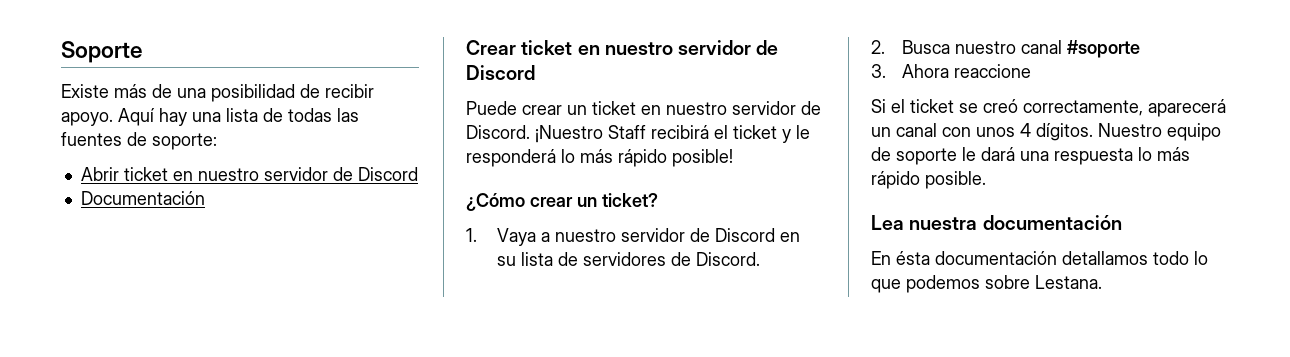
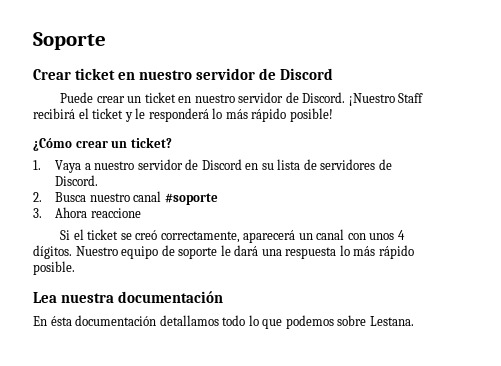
- Existe más de una posibilidad de recibir apoyo. Aquí hay una lista de todas las fuentes de soporte:
- Abrir ticket en nuestro servidor de Discord
- Documentación

